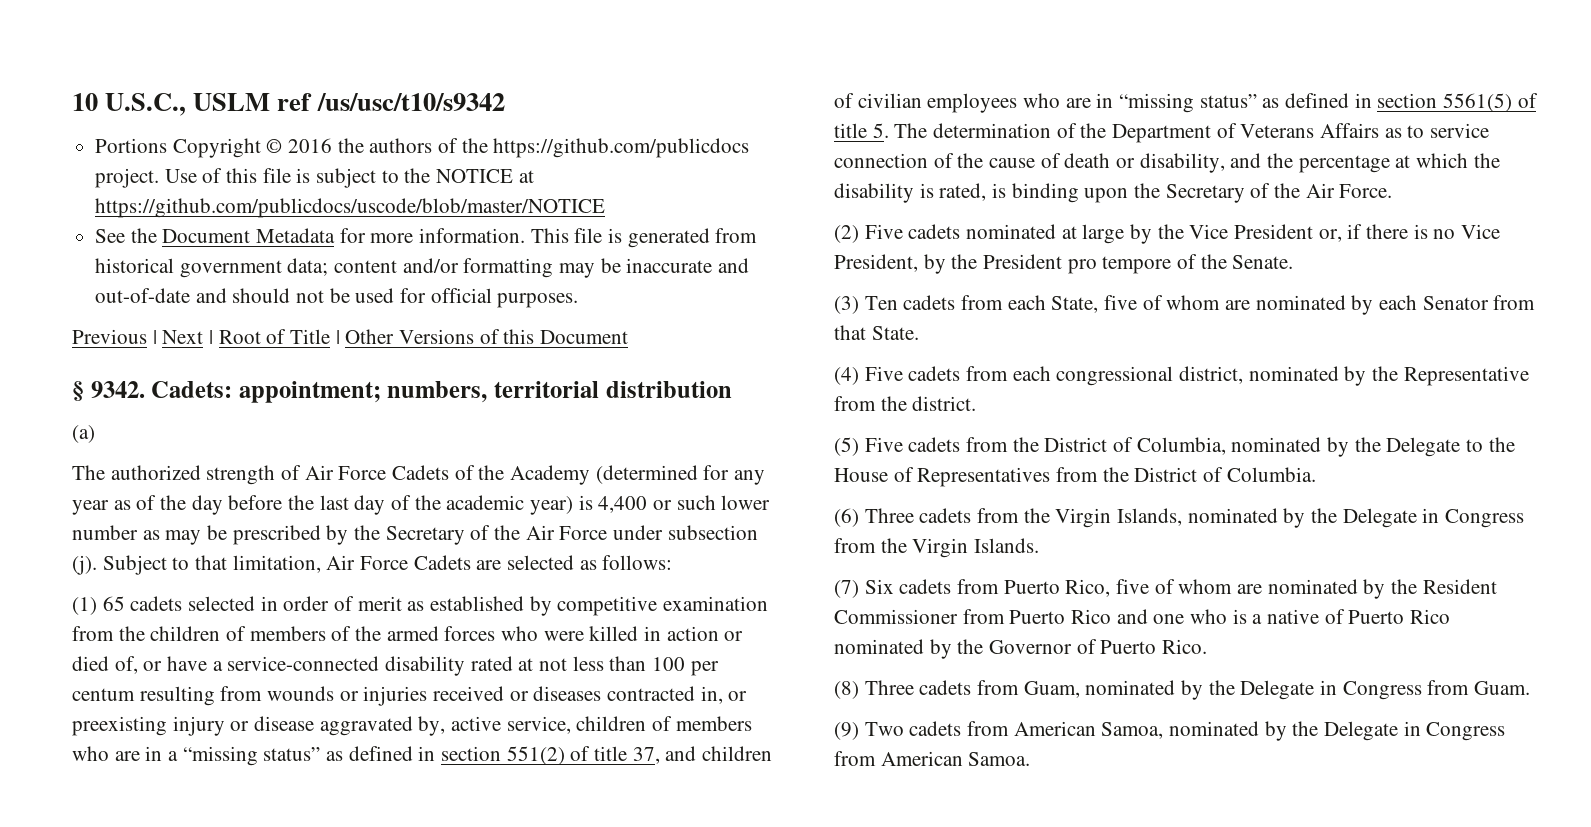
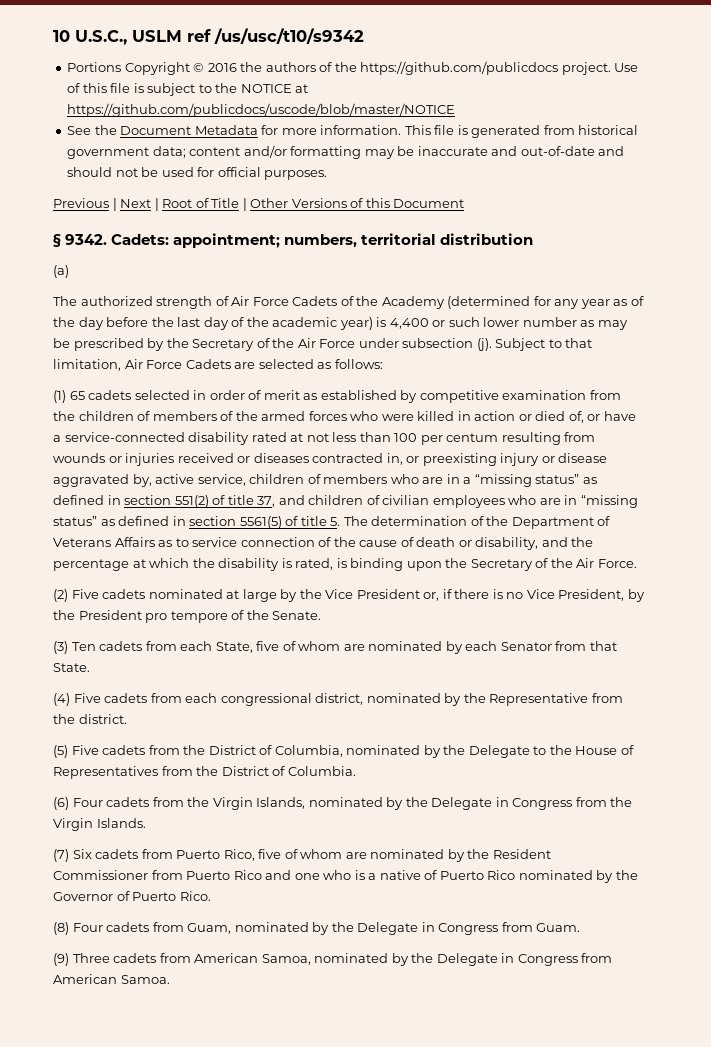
- (6) Three cadets from the Virgin Islands, nominated by the Delegate in Congress from the Virgin Islands.
+ (6) Four cadets from the Virgin Islands, nominated by the Delegate in Congress from the Virgin Islands.
- (8) Three cadets from Guam, nominated by the Delegate in Congress from Guam.
+ (8) Four cadets from Guam, nominated by the Delegate in Congress from Guam.
- (9) Two cadets from American Samoa, nominated by the Delegate in Congress from American Samoa.
+ (9) Three cadets from American Samoa, nominated by the Delegate in Congress from American Samoa.

